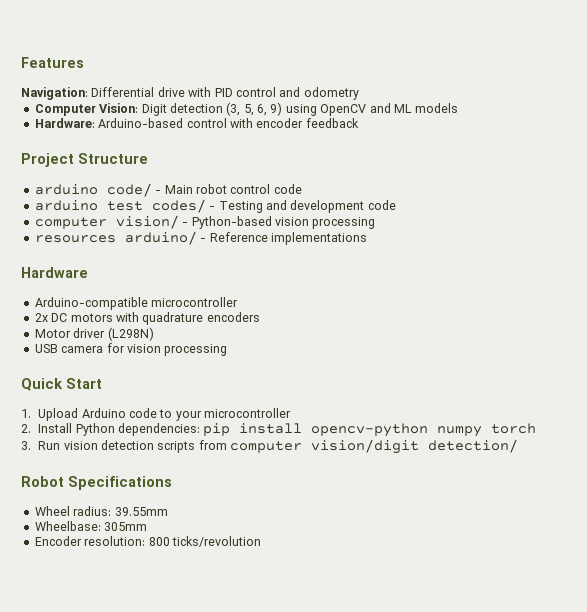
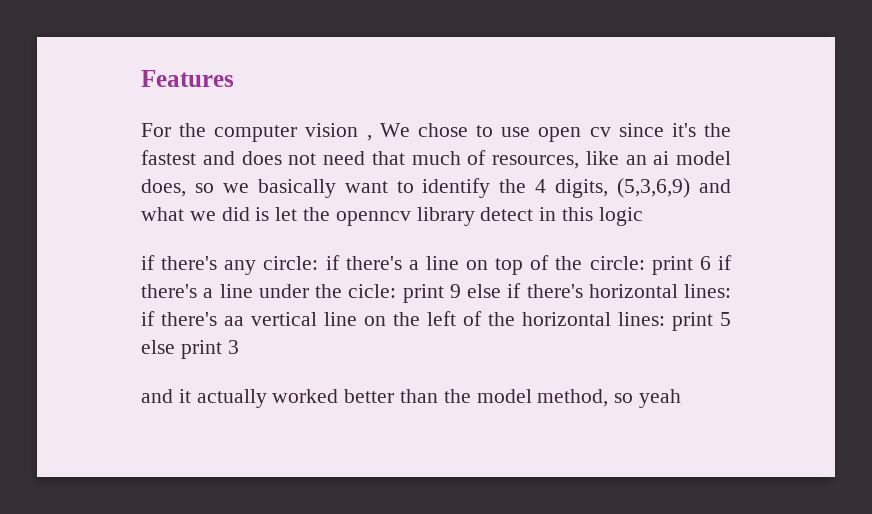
- Navigation: Differential drive with PID control and odometry
- Computer Vision: Digit detection (3, 5, 6, 9) using OpenCV and ML models
- Hardware: Arduino-based control with encoder feedback
- Project Structure
- arduino code/ - Main robot control code
- arduino test codes/ - Testing and development code
- computer vision/ - Python-based vision processing
- resources arduino/ - Reference implementations
- Hardware
- Arduino-compatible microcontroller
- 2x DC motors with quadrature encoders
- Motor driver (L298N)
- USB camera for vision processing
- Quick Start
- 1. Upload Arduino code to your microcontroller
- 2. Install Python dependencies: pip install opencv-python numpy torch
- 3. Run vision detection scripts from computer vision/digit detection/
- Robot Specifications
- Wheel radius: 39.55mm
- Wheelbase: 305mm
- Encoder resolution: 800 ticks/revolution
+ For the computer vision , We chose to use open cv since it's the fastest and does not need that much of resources, like an ai model does, so we basically want to identify the 4 digits, (5,3,6,9) and what we did is let the openncv library detect in this logic
+ if there's any circle: if there's a line on top of the circle: print 6 if there's a line under the cicle: print 9 else if there's horizontal lines: if there's aa vertical line on the left of the horizontal lines: print 5 else print 3
+ and it actually worked better than the model method, so yeah

